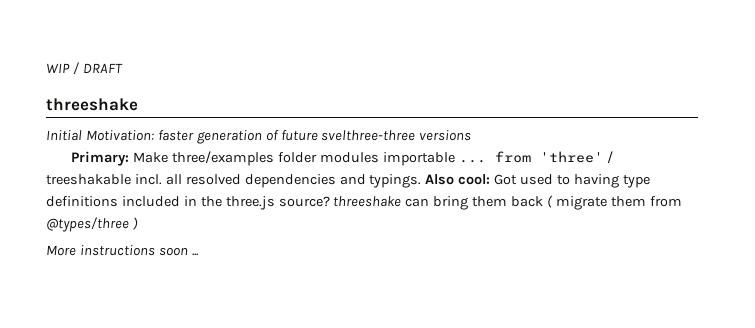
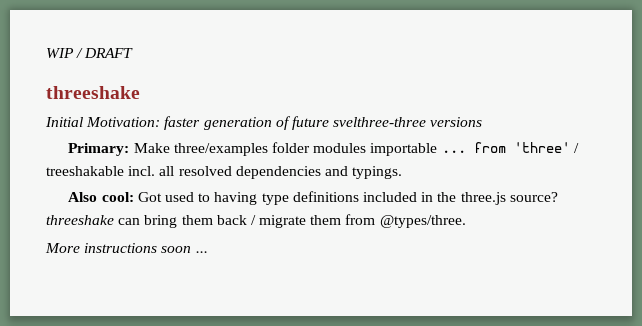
- Primary: Make three/examples folder modules importable ... from 'three' / treeshakable incl. all resolved dependencies and typings. Also cool: Got used to having type definitions included in the three.js source? threeshake can bring them back ( migrate them from @types/three )
+ Primary: Make three/examples folder modules importable ... from 'three' / treeshakable incl. all resolved dependencies and typings.
+ Also cool: Got used to having type definitions included in the three.js source? threeshake can bring them back / migrate them from @types/three.

